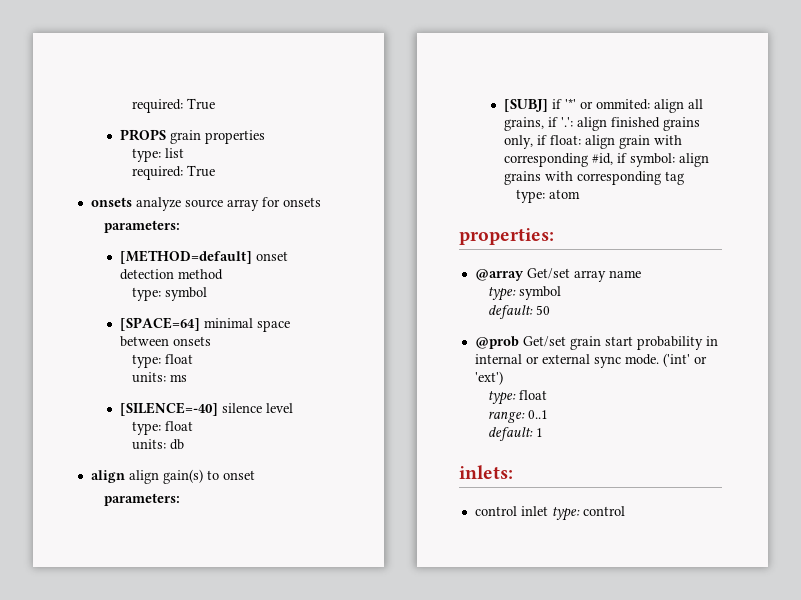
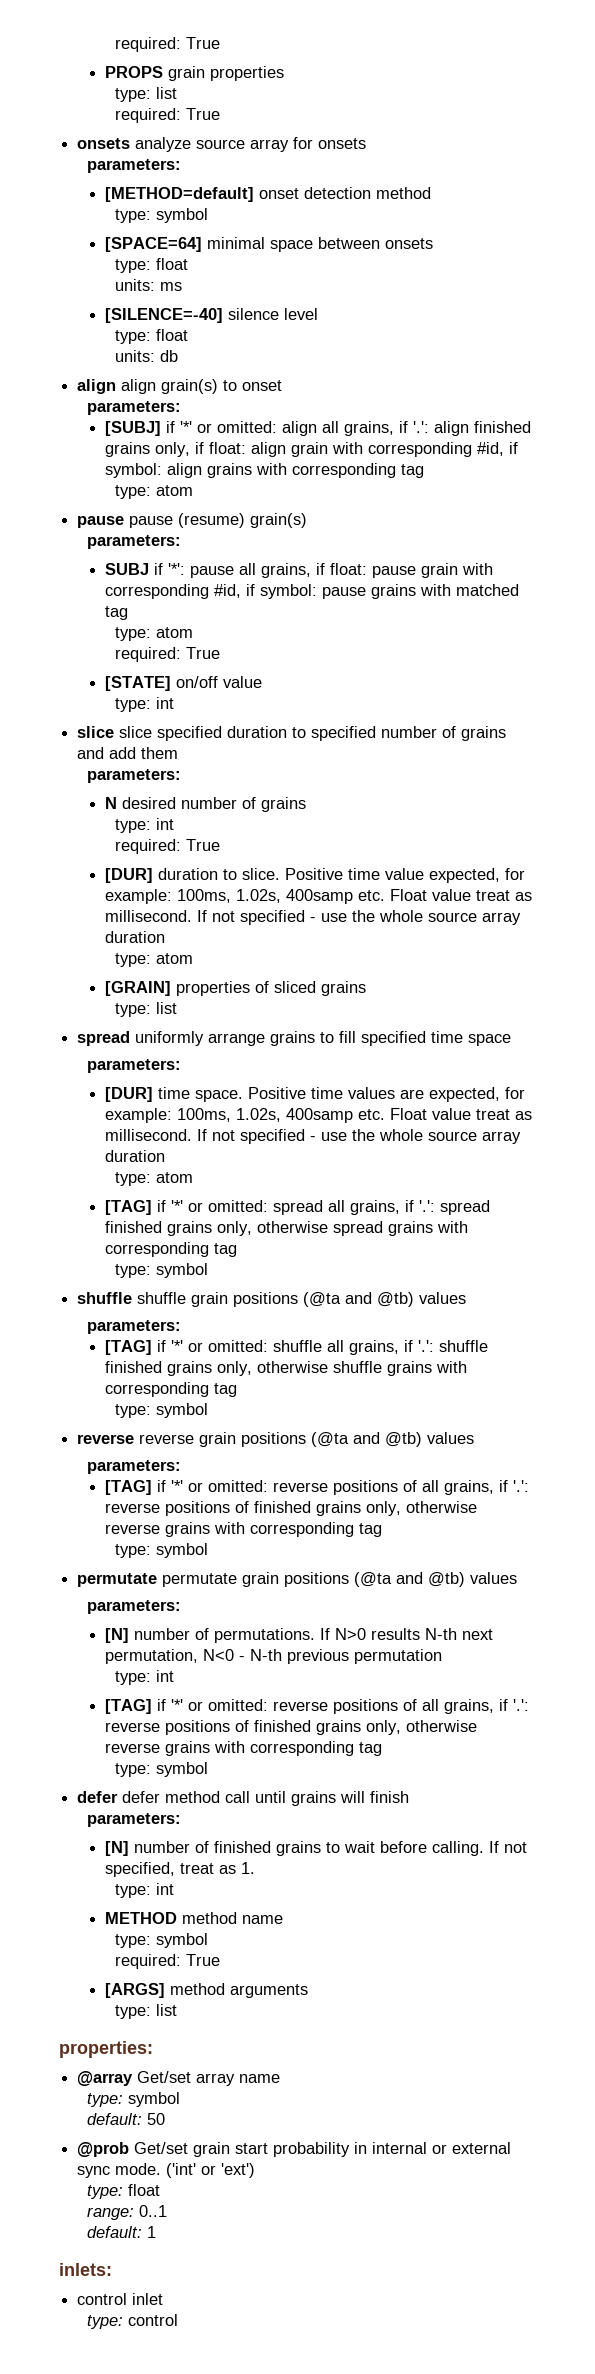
- align align gain(s) to onset
+ align align grain(s) to onset
- [SUBJ] if '*' or ommited: align all grains, if '.': align finished grains only, if float: align grain with corresponding #id, if symbol: align grains with corresponding tag
+ [SUBJ] if '*' or omitted: align all grains, if '.': align finished grains only, if float: align grain with corresponding #id, if symbol: align grains with corresponding tag
+ pause pause (resume) grain(s)
+ parameters:
+ SUBJ if '*': pause all grains, if float: pause grain with corresponding #id, if symbol: pause grains with matched tag
+ type: atom
+ required: True
+ [STATE] on/off value
+ type: int
+ slice slice specified duration to specified number of grains and add them
+ parameters:
+ N desired number of grains
+ type: int
+ required: True
+ [DUR] duration to slice. Positive time value expected, for example: 100ms, 1.02s, 400samp etc. Float value treat as millisecond. If not specified - use the whole source array duration
+ type: atom
+ [GRAIN] properties of sliced grains
+ type: list
+ spread uniformly arrange grains to fill specified time space
+ parameters:
+ [DUR] time space. Positive time values are expected, for example: 100ms, 1.02s, 400samp etc. Float value treat as millisecond. If not specified - use the whole source array duration
+ type: atom
+ [TAG] if '*' or omitted: spread all grains, if '.': spread finished grains only, otherwise spread grains with corresponding tag
+ type: symbol
+ shuffle shuffle grain positions (@ta and @tb) values
+ parameters:
+ [TAG] if '*' or omitted: shuffle all grains, if '.': shuffle finished grains only, otherwise shuffle grains with corresponding tag
+ type: symbol
+ reverse reverse grain positions (@ta and @tb) values
+ parameters:
+ [TAG] if '*' or omitted: reverse positions of all grains, if '.': reverse positions of finished grains only, otherwise reverse grains with corresponding tag
+ type: symbol
+ permutate permutate grain positions (@ta and @tb) values
+ parameters:
+ [N] number of permutations. If N>0 results N-th next permutation, N<0 - N-th previous permutation
+ type: int
+ [TAG] if '*' or omitted: reverse positions of all grains, if '.': reverse positions of finished grains only, otherwise reverse grains with corresponding tag
+ type: symbol
+ defer defer method call until grains will finish
+ parameters:
+ [N] number of finished grains to wait before calling. If not specified, treat as 1.
+ type: int
+ METHOD method name
+ type: symbol
+ required: True
+ [ARGS] method arguments
+ type: list
- control inlet type: control
+ control inlet
+ type: control

